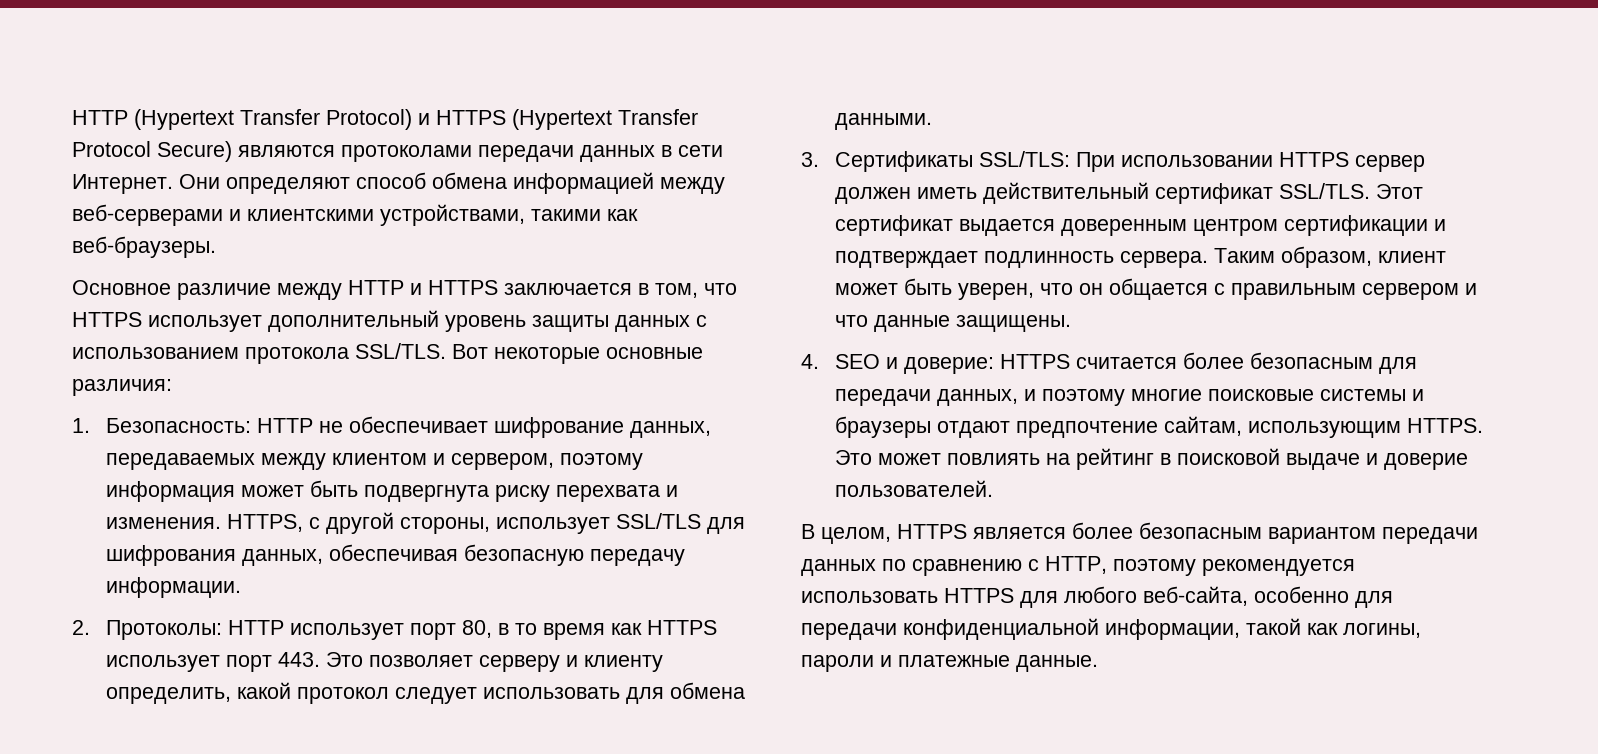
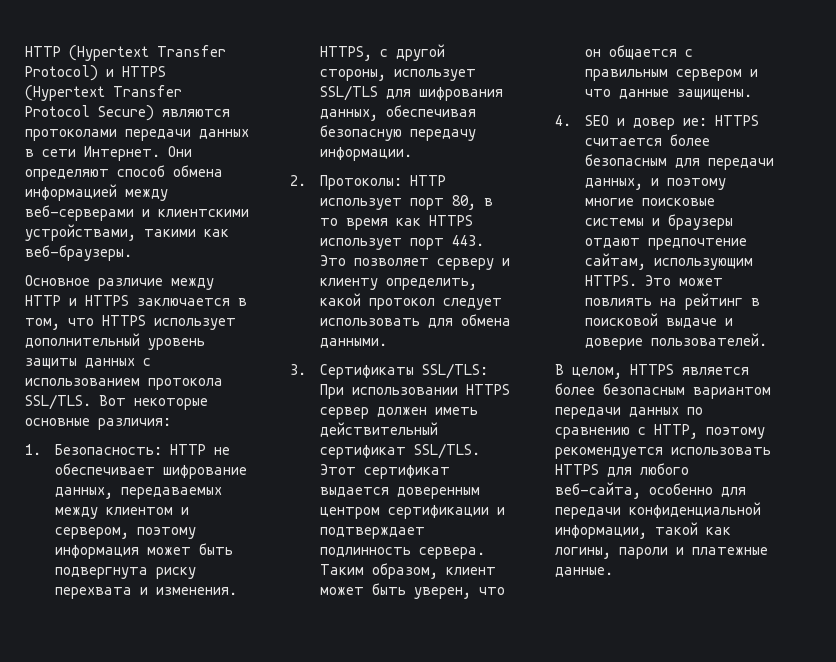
- 4. SEO и доверие: HTTPS считается более безопасным для передачи данных, и поэтому многие поисковые системы и браузеры отдают предпочтение сайтам, использующим HTTPS.
+ 4. SEO и довер ие: HTTPS считается более безопасным для передачи данных, и поэтому многие поисковые системы и браузеры отдают предпочтение сайтам, использующим HTTPS.

